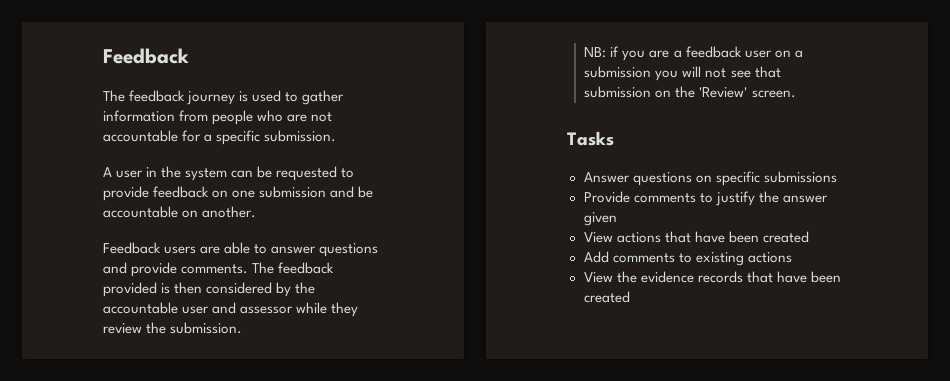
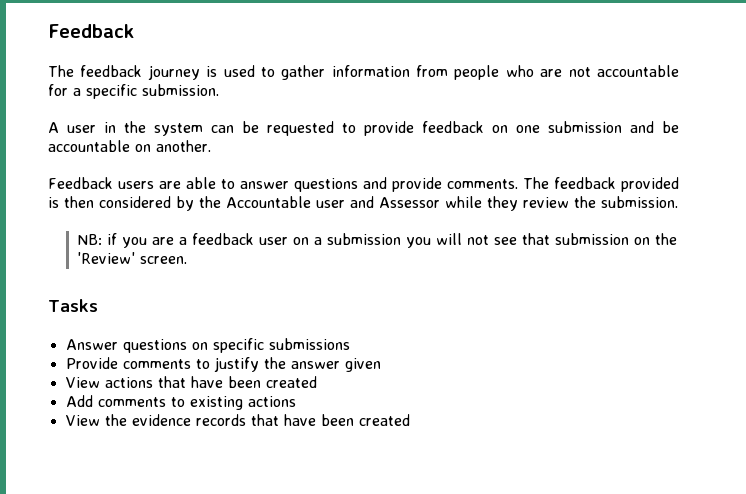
- The feedback provided is then considered by the accountable user and assessor while they review the submission.
+ The feedback provided is then considered by the Accountable user and Assessor while they review the submission.

